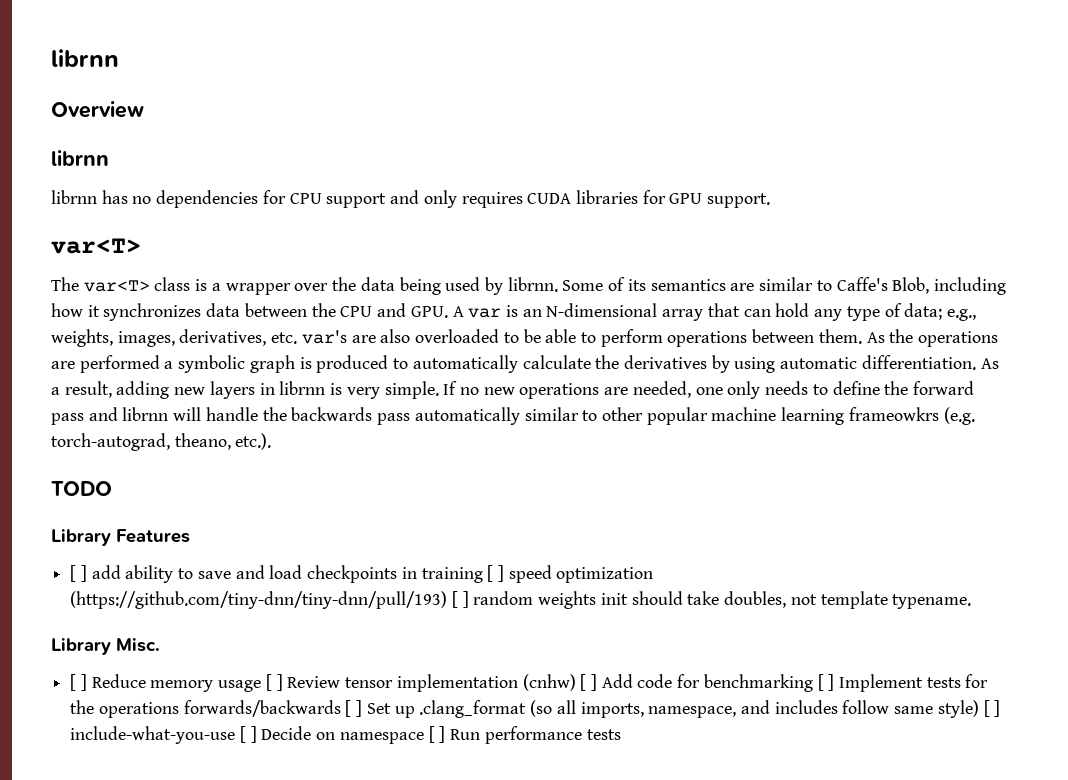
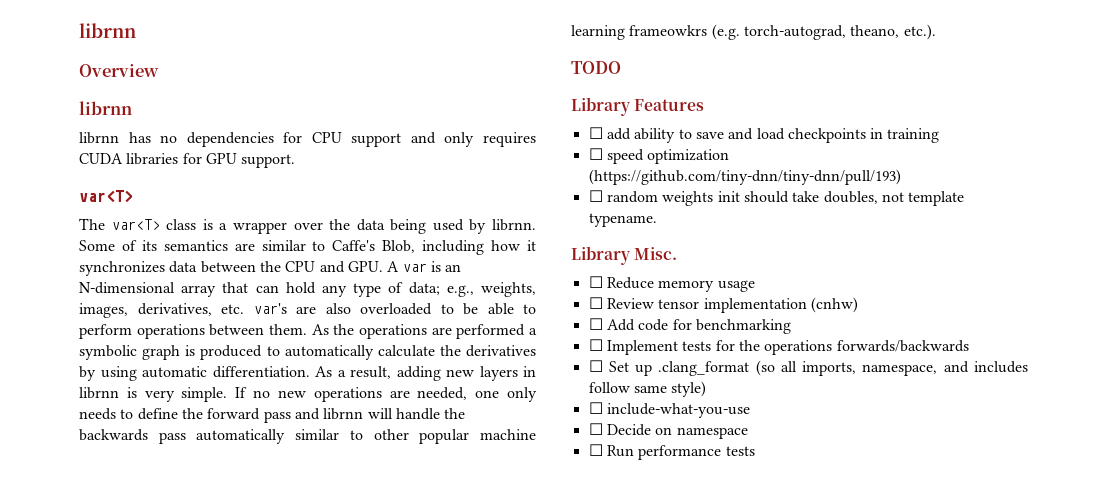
- [ ] add ability to save and load checkpoints in training [ ] speed optimization (https://github.com/tiny-dnn/tiny-dnn/pull/193) [ ] random weights init should take doubles, not template typename.
+ ☐ add ability to save and load checkpoints in training
+ ☐ speed optimization (https://github.com/tiny-dnn/tiny-dnn/pull/193)
+ ☐ random weights init should take doubles, not template typename.
- [ ] Reduce memory usage [ ] Review tensor implementation (cnhw) [ ] Add code for benchmarking [ ] Implement tests for the operations forwards/backwards [ ] Set up .clang_format (so all imports, namespace, and includes follow same style) [ ] include-what-you-use [ ] Decide on namespace [ ] Run performance tests
+ ☐ Reduce memory usage
+ ☐ Review tensor implementation (cnhw)
+ ☐ Add code for benchmarking
+ ☐ Implement tests for the operations forwards/backwards
+ ☐ Set up .clang_format (so all imports, namespace, and includes follow same style)
+ ☐ include-what-you-use
+ ☐ Decide on namespace
+ ☐ Run performance tests

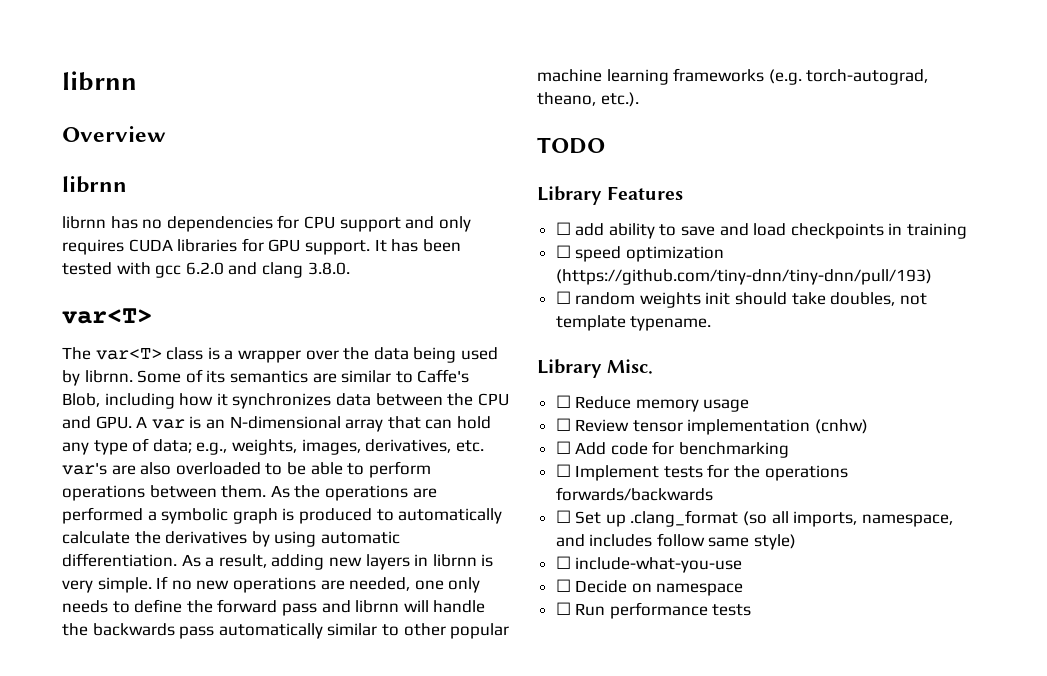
+ It has been tested with gcc 6.2.0 and clang 3.8.0.
- If no new operations are needed, one only needs to define the forward pass and librnn will handle the backwards pass automatically similar to other popular machine learning frameowkrs (e.g. torch-autograd, theano, etc.).
+ If no new operations are needed, one only needs to define the forward pass and librnn will handle the backwards pass automatically similar to other popular machine learning frameworks (e.g. torch-autograd, theano, etc.).

